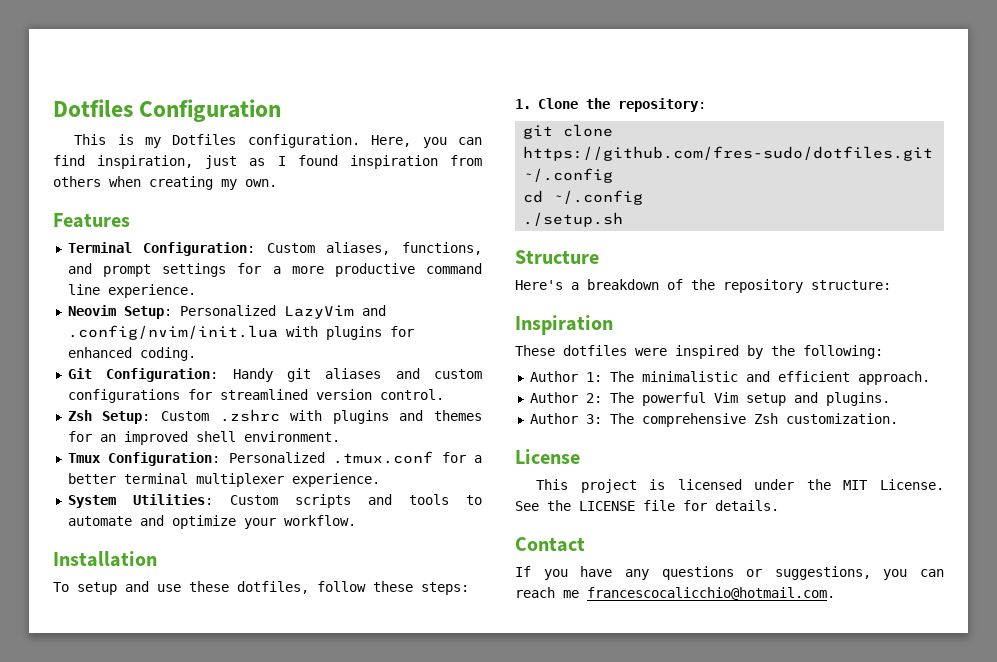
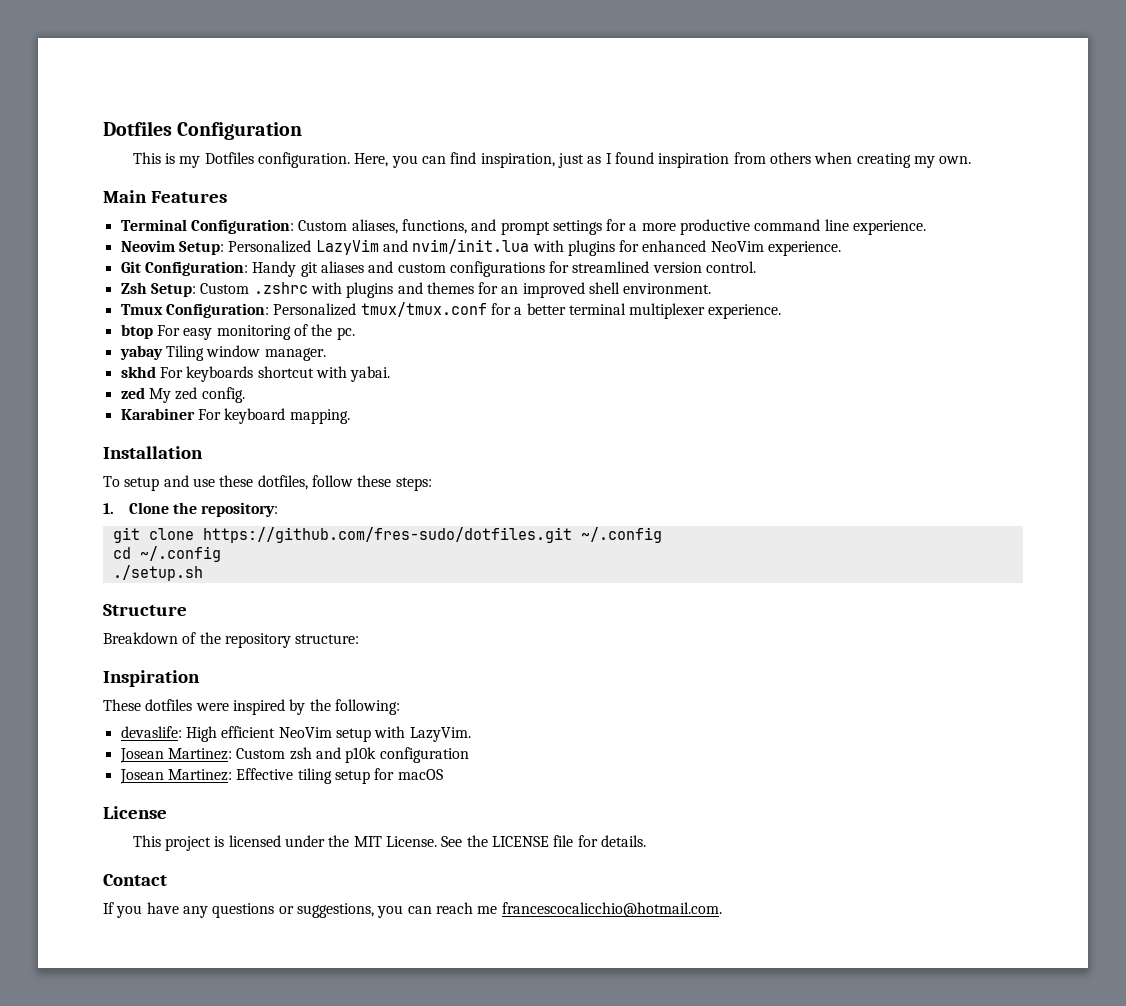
- Features
+ Main Features
- Neovim Setup: Personalized LazyVim and .config/nvim/init.lua with plugins for enhanced coding.
+ Neovim Setup: Personalized LazyVim and nvim/init.lua with plugins for enhanced NeoVim experience.
- Tmux Configuration: Personalized .tmux.conf for a better terminal multiplexer experience.
+ Tmux Configuration: Personalized tmux/tmux.conf for a better terminal multiplexer experience.
- System Utilities: Custom scripts and tools to automate and optimize your workflow.
+ btop For easy monitoring of the pc.
+ yabay Tiling window manager.
+ skhd For keyboards shortcut with yabai.
+ zed My zed config.
+ Karabiner For keyboard mapping.
- Here's a breakdown of the repository structure:
+ Breakdown of the repository structure:
- Author 1: The minimalistic and efficient approach.
- Author 2: The powerful Vim setup and plugins.
- Author 3: The comprehensive Zsh customization.
+ devaslife: High efficient NeoVim setup with LazyVim.
+ Josean Martinez: Custom zsh and p10k configuration
+ Josean Martinez: Effective tiling setup for macOS

